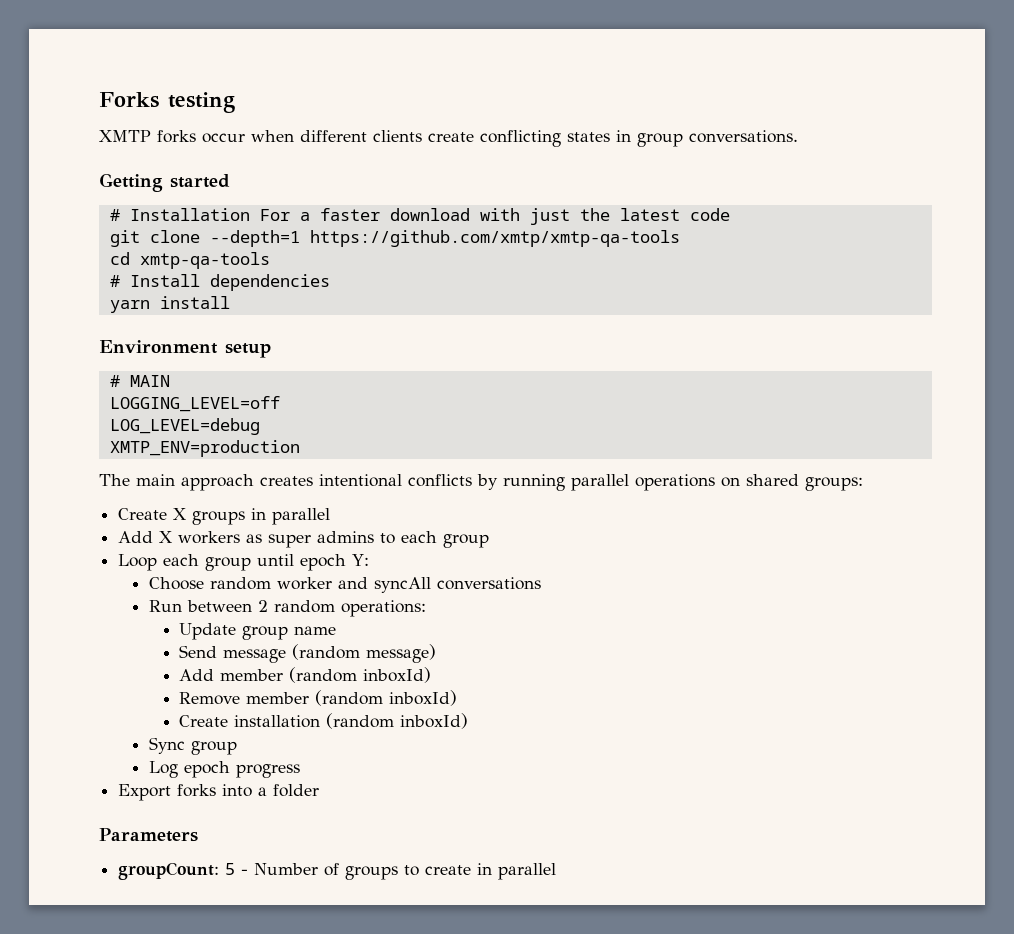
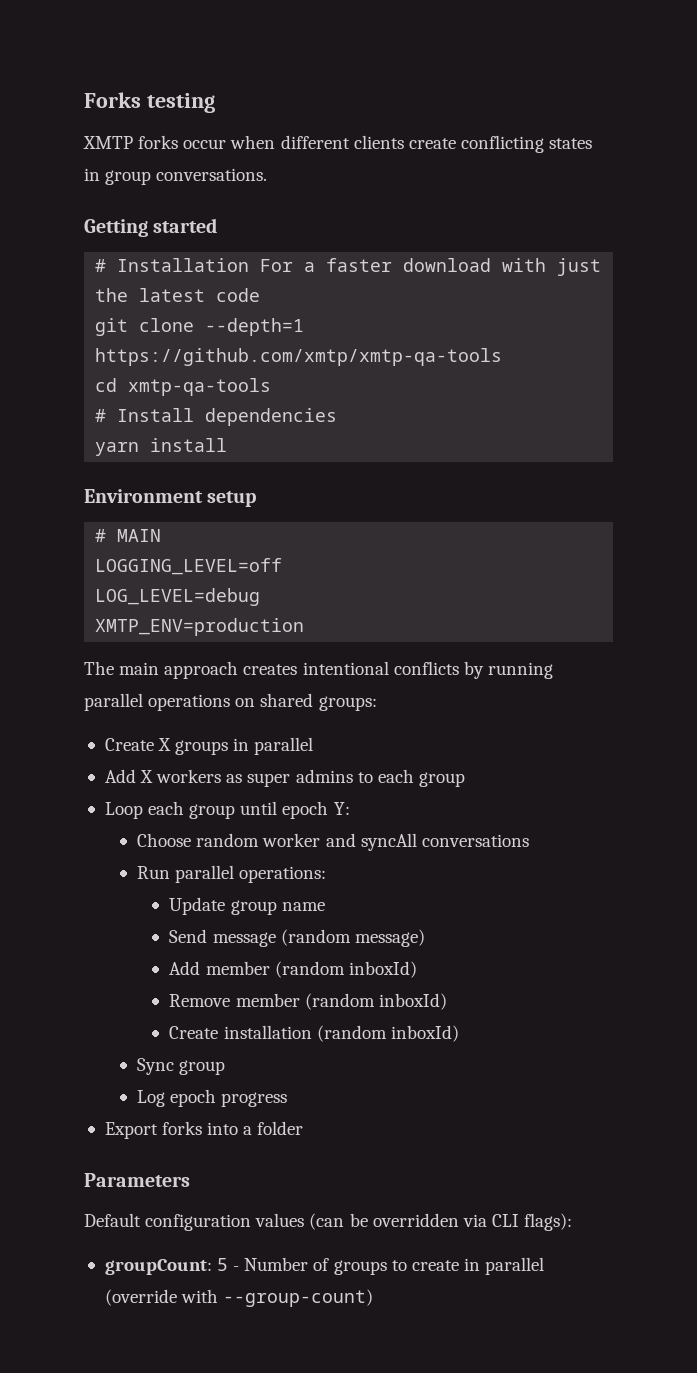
- Run between 2 random operations:
+ Run parallel operations:
+ Default configuration values (can be overridden via CLI flags):
- groupCount: 5 - Number of groups to create in parallel
+ groupCount: 5 - Number of groups to create in parallel (override with --group-count)

